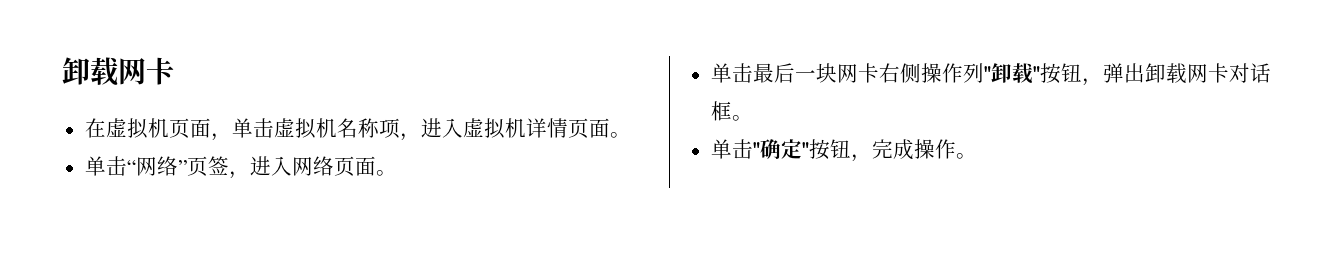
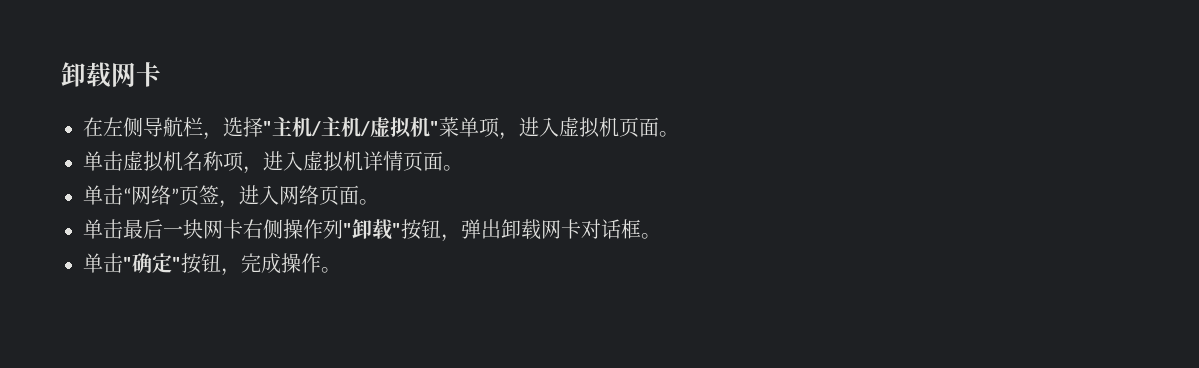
- 在虚拟机页面，单击虚拟机名称项，进入虚拟机详情页面。
+ 在左侧导航栏，选择"主机/主机/虚拟机"菜单项，进入虚拟机页面。
+ 单击虚拟机名称项，进入虚拟机详情页面。

